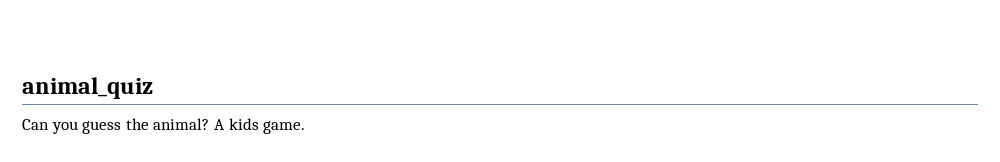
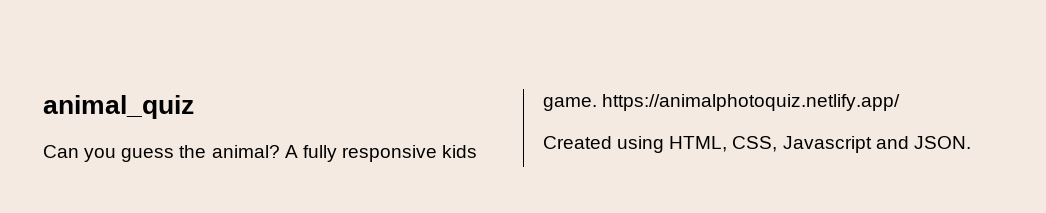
- A kids game.
+ A fully responsive kids game. https://animalphotoquiz.netlify.app/
+ Created using HTML, CSS, Javascript and JSON.

